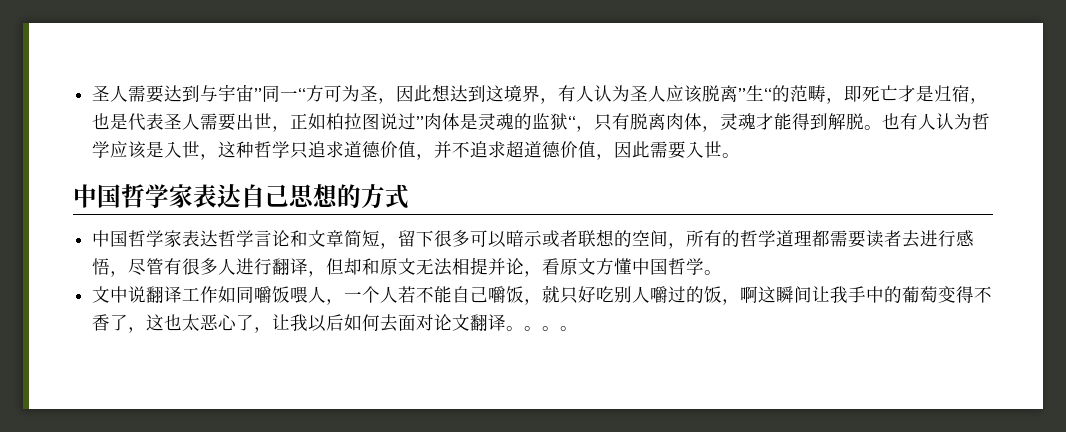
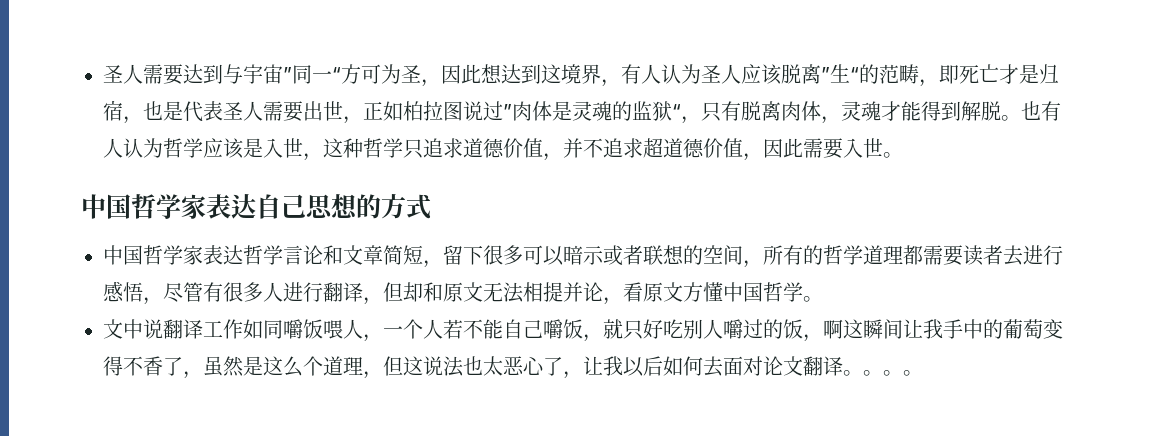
- 文中说翻译工作如同嚼饭喂人，一个人若不能自己嚼饭，就只好吃别人嚼过的饭，啊这瞬间让我手中的葡萄变得不香了，这也太恶心了，让我以后如何去面对论文翻译。
+ 文中说翻译工作如同嚼饭喂人，一个人若不能自己嚼饭，就只好吃别人嚼过的饭，啊这瞬间让我手中的葡萄变得不香了，虽然是这么个道理，但这说法也太恶心了，让我以后如何去面对论文翻译。

